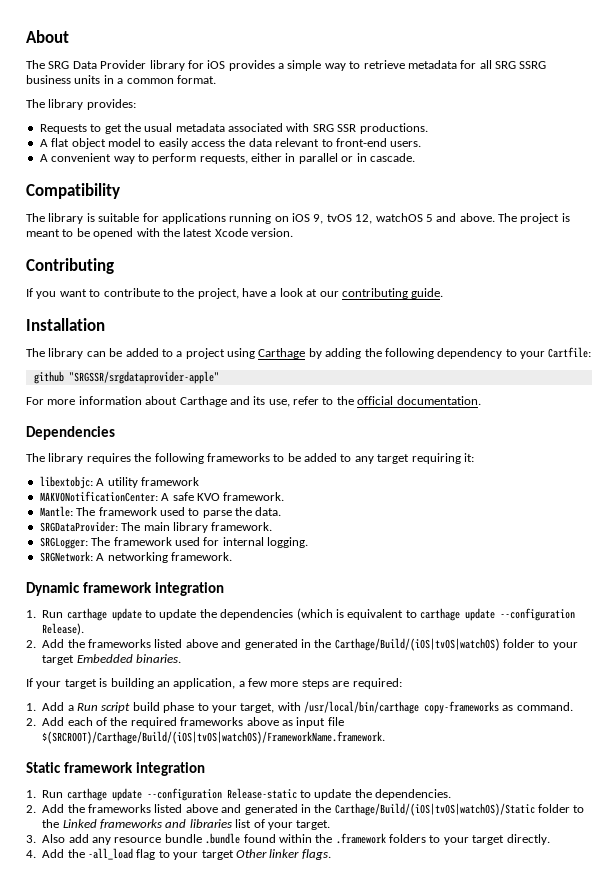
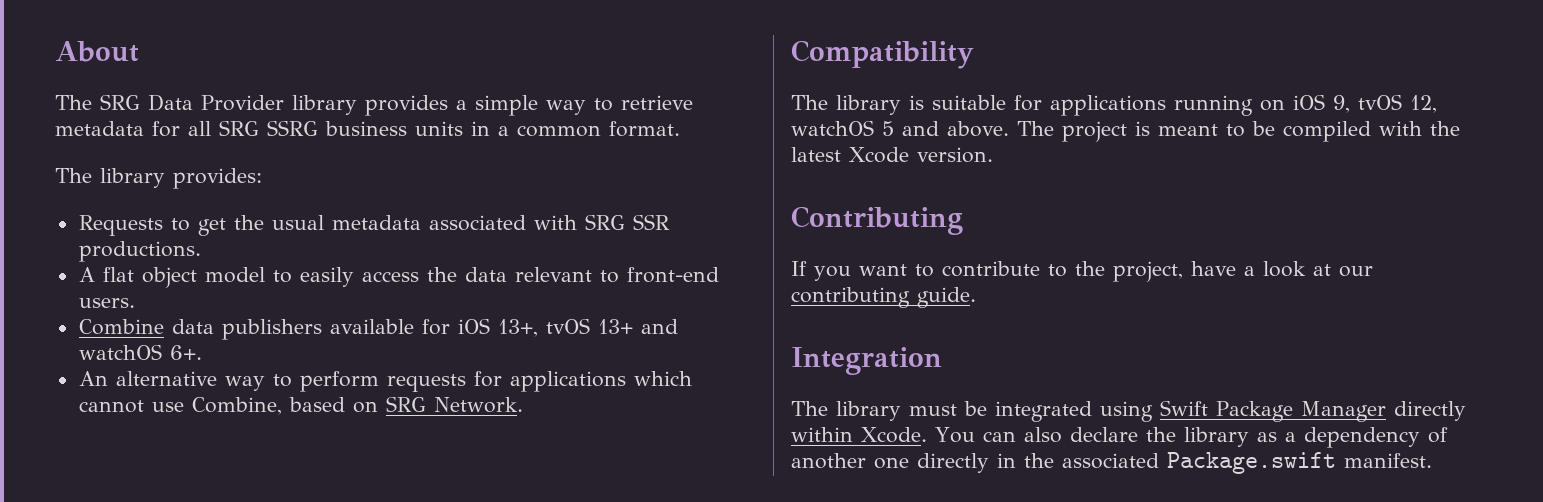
- The SRG Data Provider library for iOS provides a simple way to retrieve metadata for all SRG SSRG business units in a common format.
+ The SRG Data Provider library provides a simple way to retrieve metadata for all SRG SSRG business units in a common format.
- A convenient way to perform requests, either in parallel or in cascade.
+ Combine data publishers available for iOS 13+, tvOS 13+ and watchOS 6+.
+ An alternative way to perform requests for applications which cannot use Combine, based on SRG Network.
- The project is meant to be opened with the latest Xcode version.
+ The project is meant to be compiled with the latest Xcode version.
- Installation
- The library can be added to a project using Carthage by adding the following dependency to your Cartfile:
- github "SRGSSR/srgdataprovider-apple"
- For more information about Carthage and its use, refer to the official documentation.
- Dependencies
- The library requires the following frameworks to be added to any target requiring it:
- libextobjc: A utility framework
- MAKVONotificationCenter: A safe KVO framework.
- Mantle: The framework used to parse the data.
- SRGDataProvider: The main library framework.
- SRGLogger: The framework used for internal logging.
- SRGNetwork: A networking framework.
- Dynamic framework integration
- 1. Run carthage update to update the dependencies (which is equivalent to carthage update --configuration Release).
- 2. Add the frameworks listed above and generated in the Carthage/Build/(iOS|tvOS|watchOS) folder to your target Embedded binaries.
- If your target is building an application, a few more steps are required:
- 1. Add a Run script build phase to your target, with /usr/local/bin/carthage copy-frameworks as command.
- 2. Add each of the required frameworks above as input file $(SRCROOT)/Carthage/Build/(iOS|tvOS|watchOS)/FrameworkName.framework.
- Static framework integration
- 1. Run carthage update --configuration Release-static to update the dependencies.
- 2. Add the frameworks listed above and generated in the Carthage/Build/(iOS|tvOS|watchOS)/Static folder to the Linked frameworks and libraries list of your target.
- 3. Also add any resource bundle .bundle found within the .framework folders to your target directly.
- 4. Add the -all_load flag to your target Other linker flags.
+ Integration
+ The library must be integrated using Swift Package Manager directly within Xcode. You can also declare the library as a dependency of another one directly in the associated Package.swift manifest.

